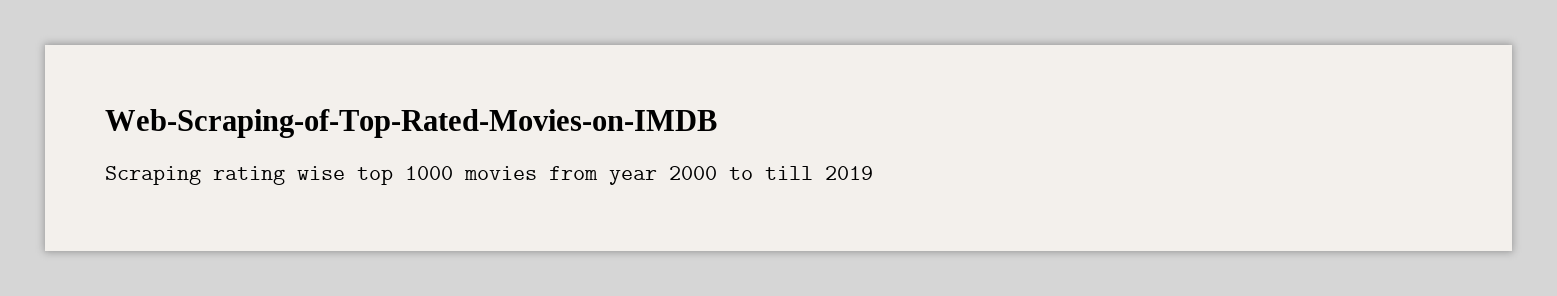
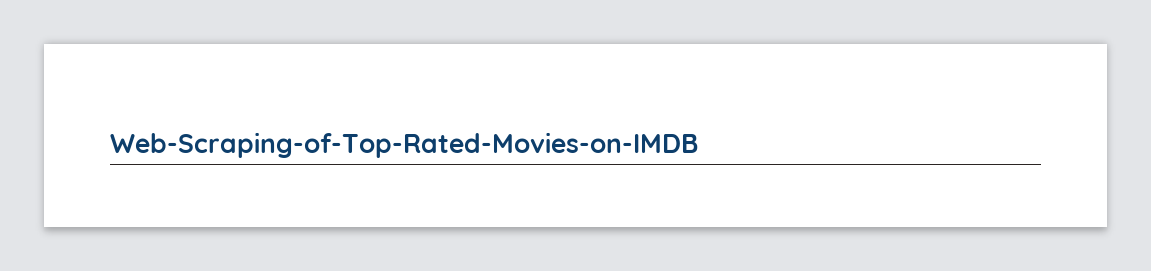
- Scraping rating wise top 1000 movies from year 2000 to till 2019

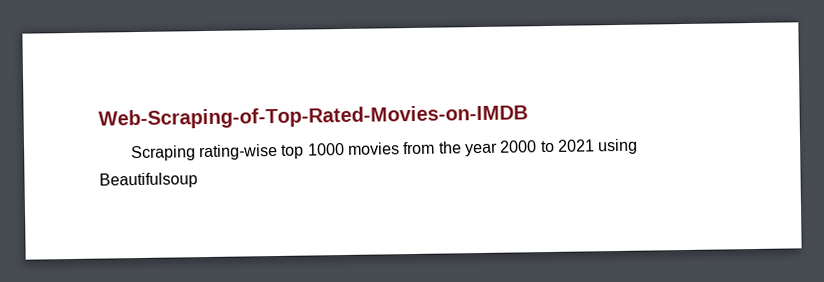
+ Scraping rating-wise top 1000 movies from the year 2000 to 2021 using Beautifulsoup

